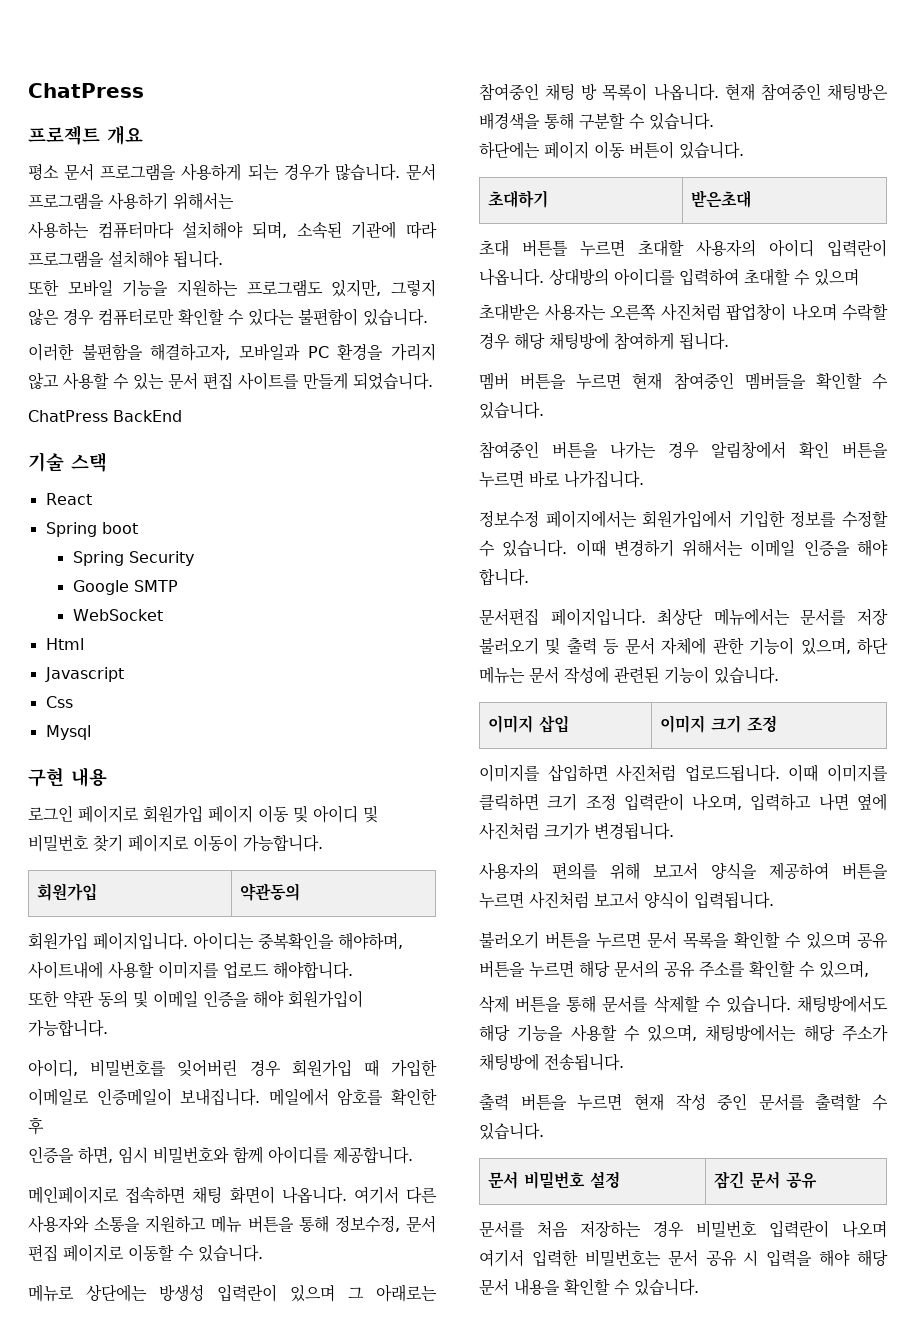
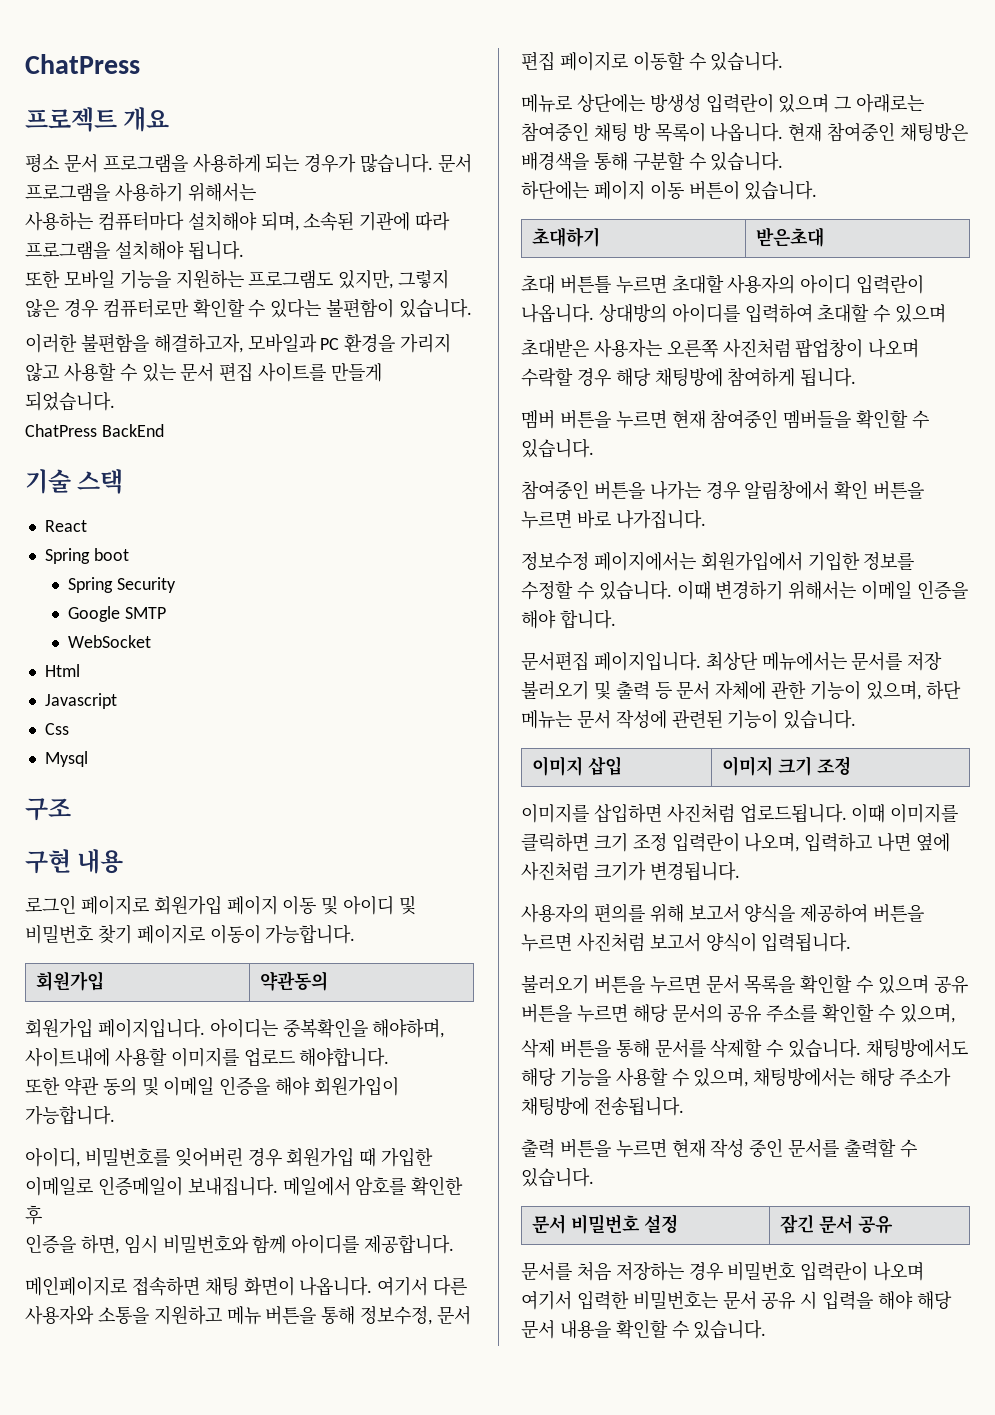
+ 구조

